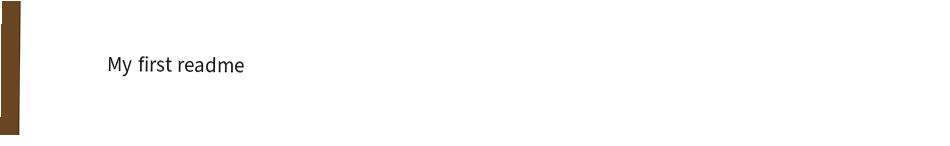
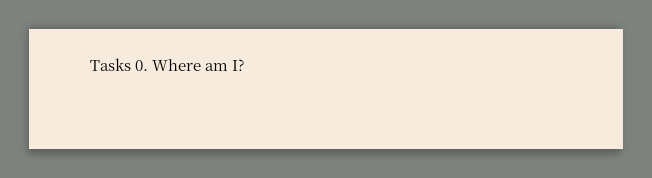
- My first readme
+ Tasks 0. Where am I?

